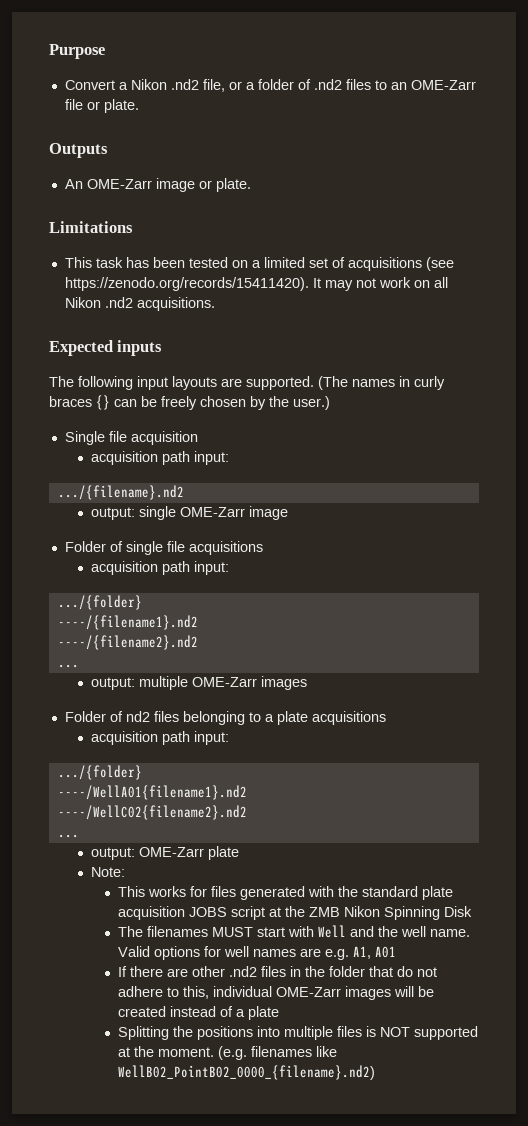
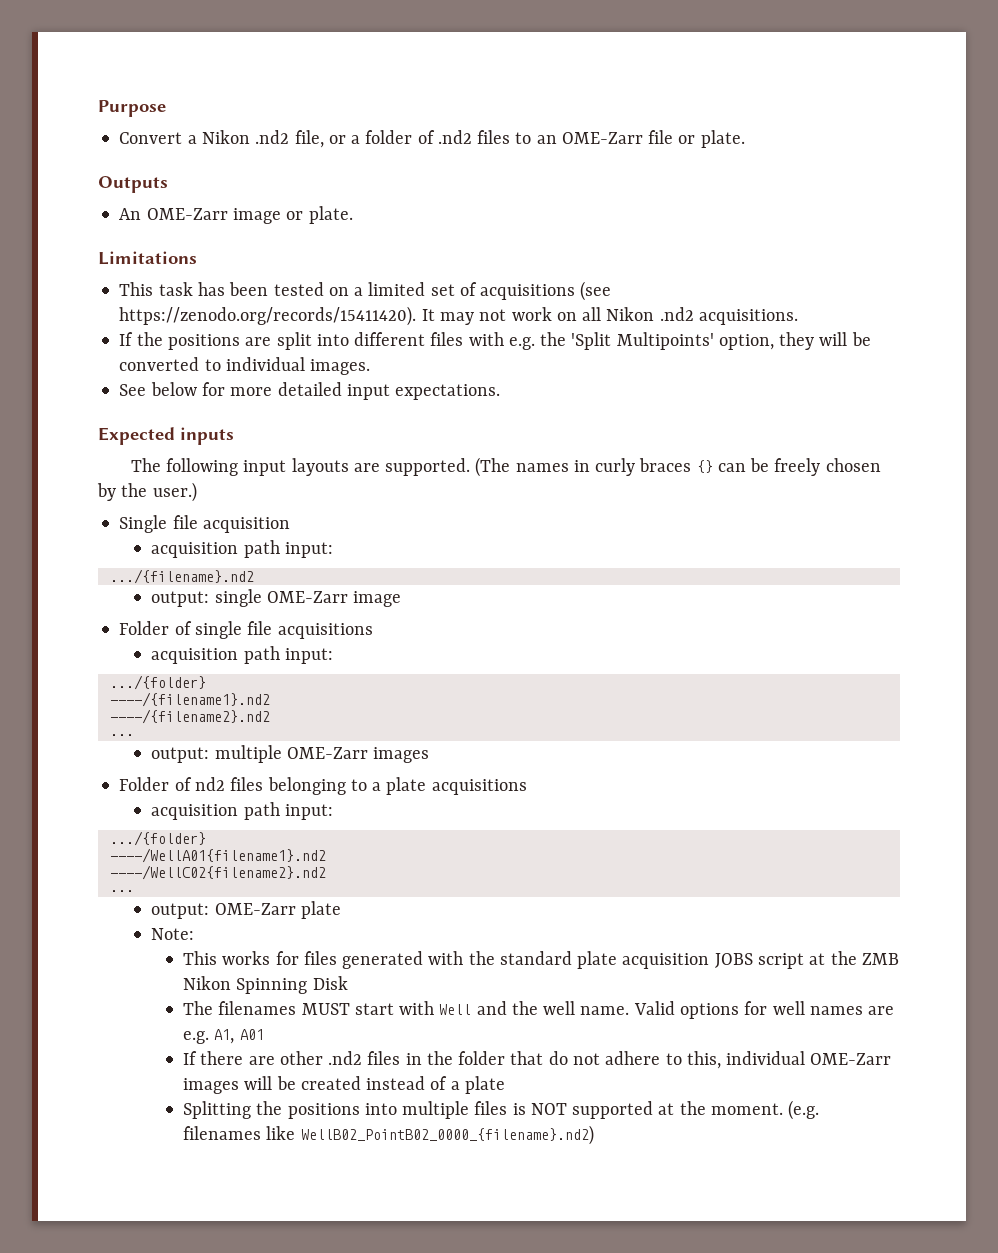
+ If the positions are split into different files with e.g. the 'Split Multipoints' option, they will be converted to individual images.
+ See below for more detailed input expectations.

